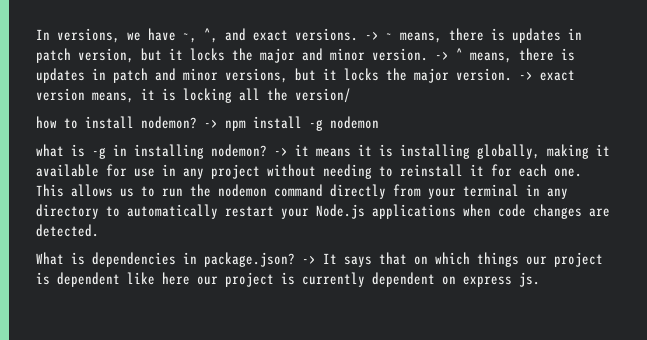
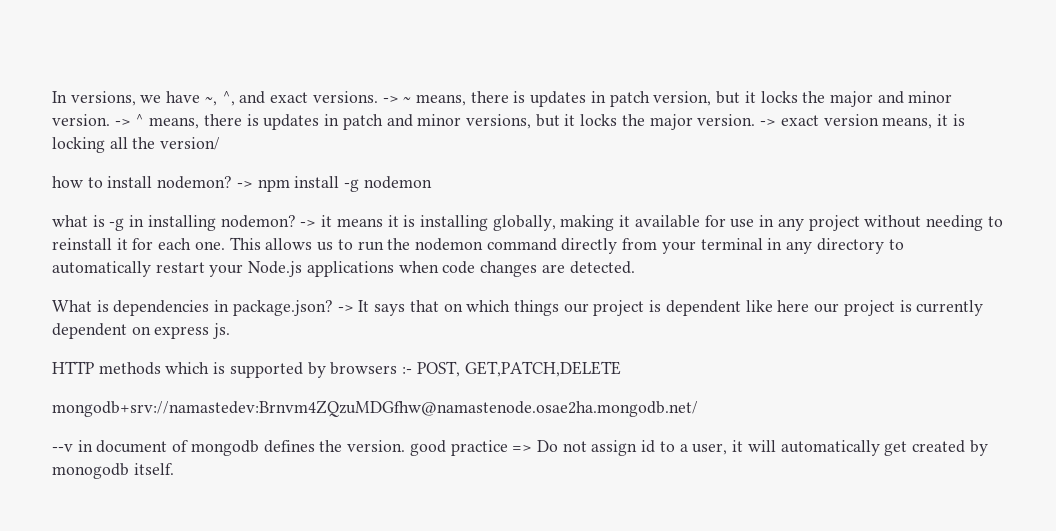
+ HTTP methods which is supported by browsers :- POST, GET,PATCH,DELETE
+ mongodb+srv://namastedev:Brnvm4ZQzuMDGfhw@namastenode.osae2ha.mongodb.net/
+ --v in document of mongodb defines the version. good practice => Do not assign id to a user, it will automatically get created by monogodb itself.

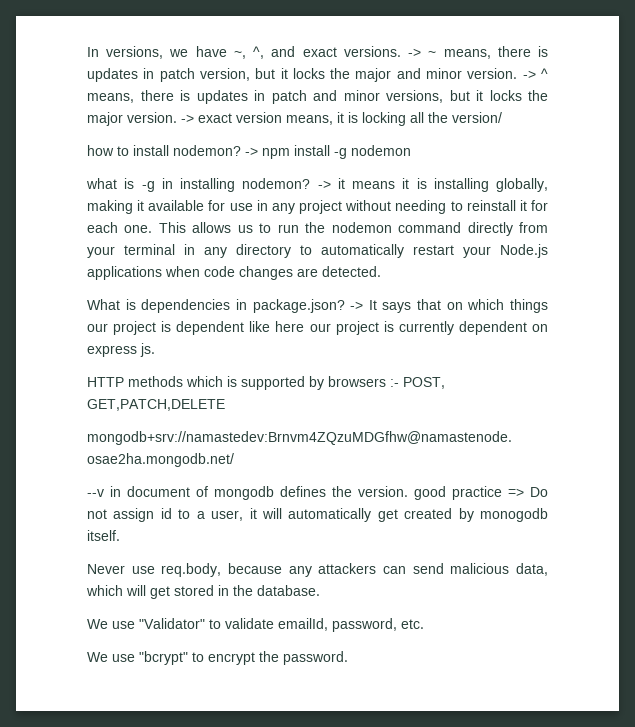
+ Never use req.body, because any attackers can send malicious data, which will get stored in the database.
+ We use "Validator" to validate emailId, password, etc.
+ We use "bcrypt" to encrypt the password.

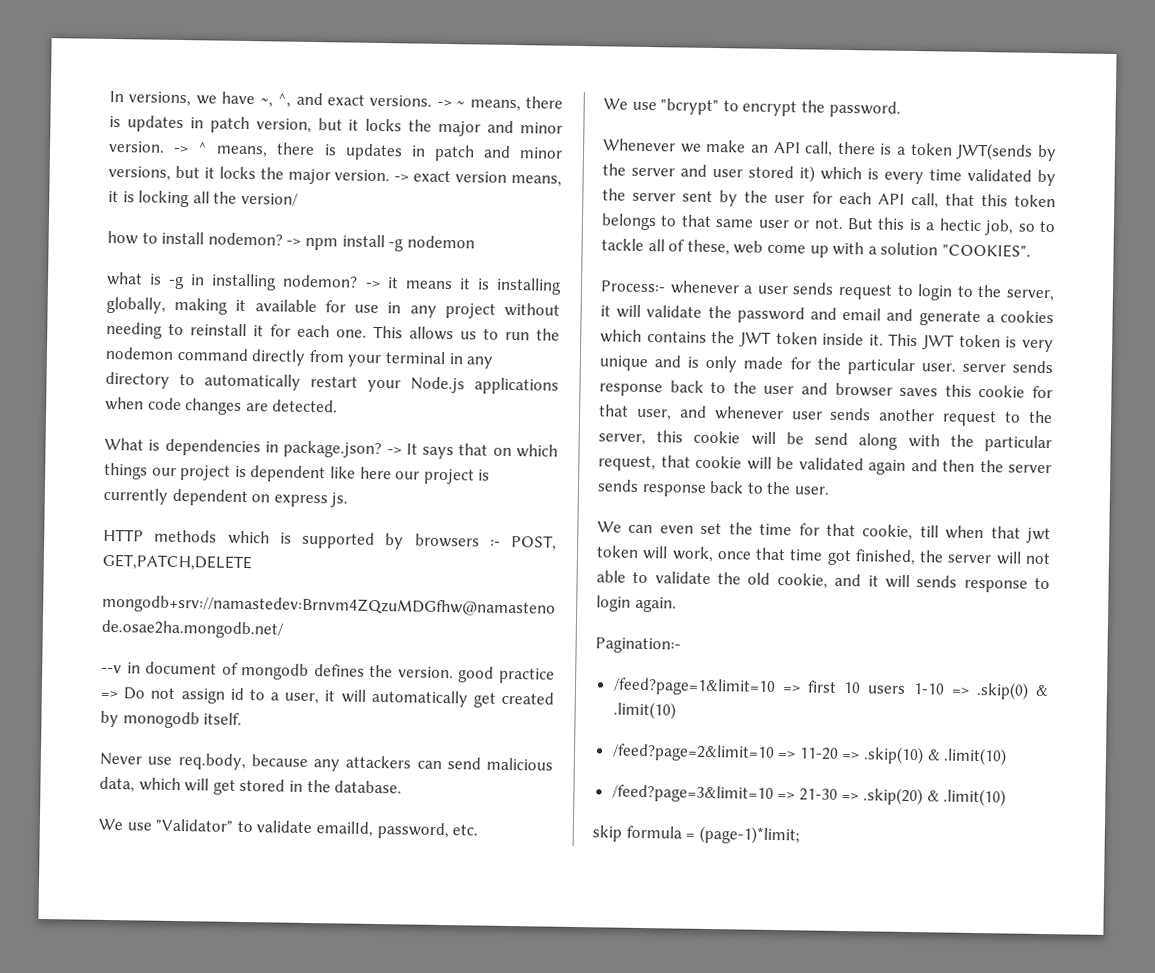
+ Whenever we make an API call, there is a token JWT(sends by the server and user stored it) which is every time validated by the server sent by the user for each API call, that this token belongs to that same user or not. But this is a hectic job, so to tackle all of these, web come up with a solution "COOKIES".
+ Process:- whenever a user sends request to login to the server, it will validate the password and email and generate a cookies which contains the JWT token inside it. This JWT token is very unique and is only made for the particular user. server sends response back to the user and browser saves this cookie for that user, and whenever user sends another request to the server, this cookie will be send along with the particular request, that cookie will be validated again and then the server sends response back to the user.
+ We can even set the time for that cookie, till when that jwt token will work, once that time got finished, the server will not able to validate the old cookie, and it will sends response to login again.
+ Pagination:-
+ /feed?page=1&limit=10 => first 10 users 1-10 => .skip(0) & .limit(10)
+ /feed?page=2&limit=10 => 11-20 => .skip(10) & .limit(10)
+ /feed?page=3&limit=10 => 21-30 => .skip(20) & .limit(10)
+ skip formula = (page-1)*limit;

